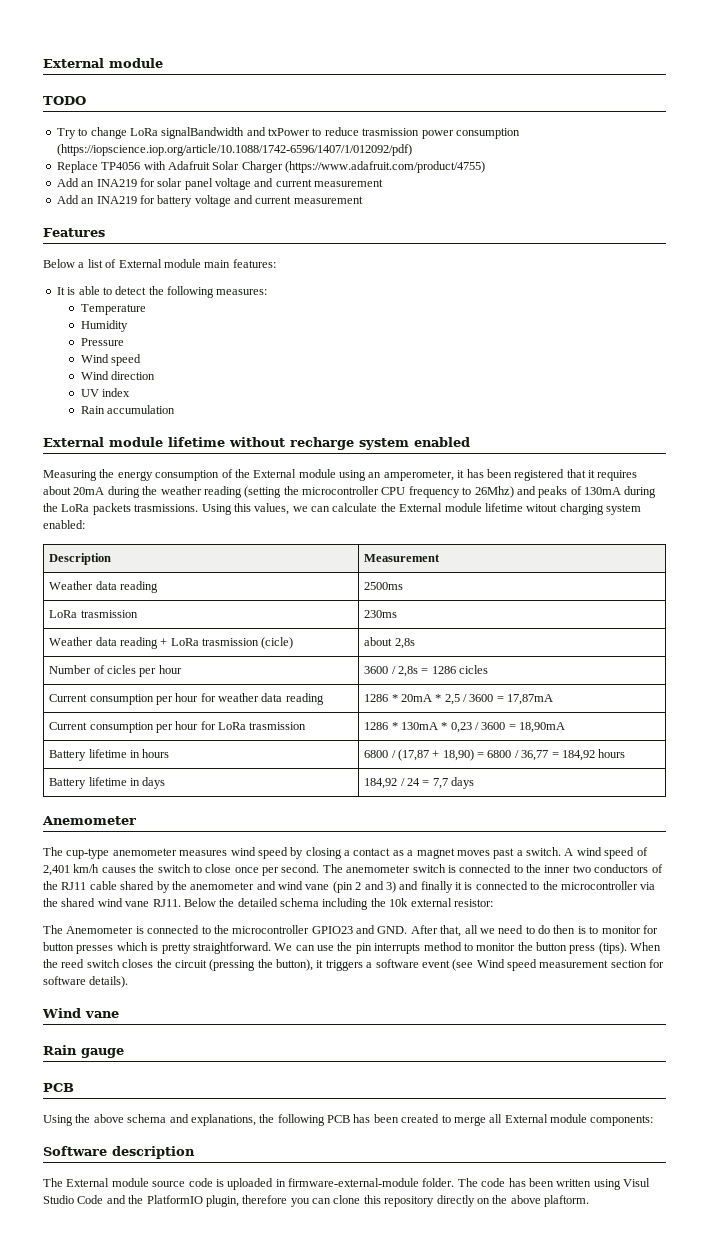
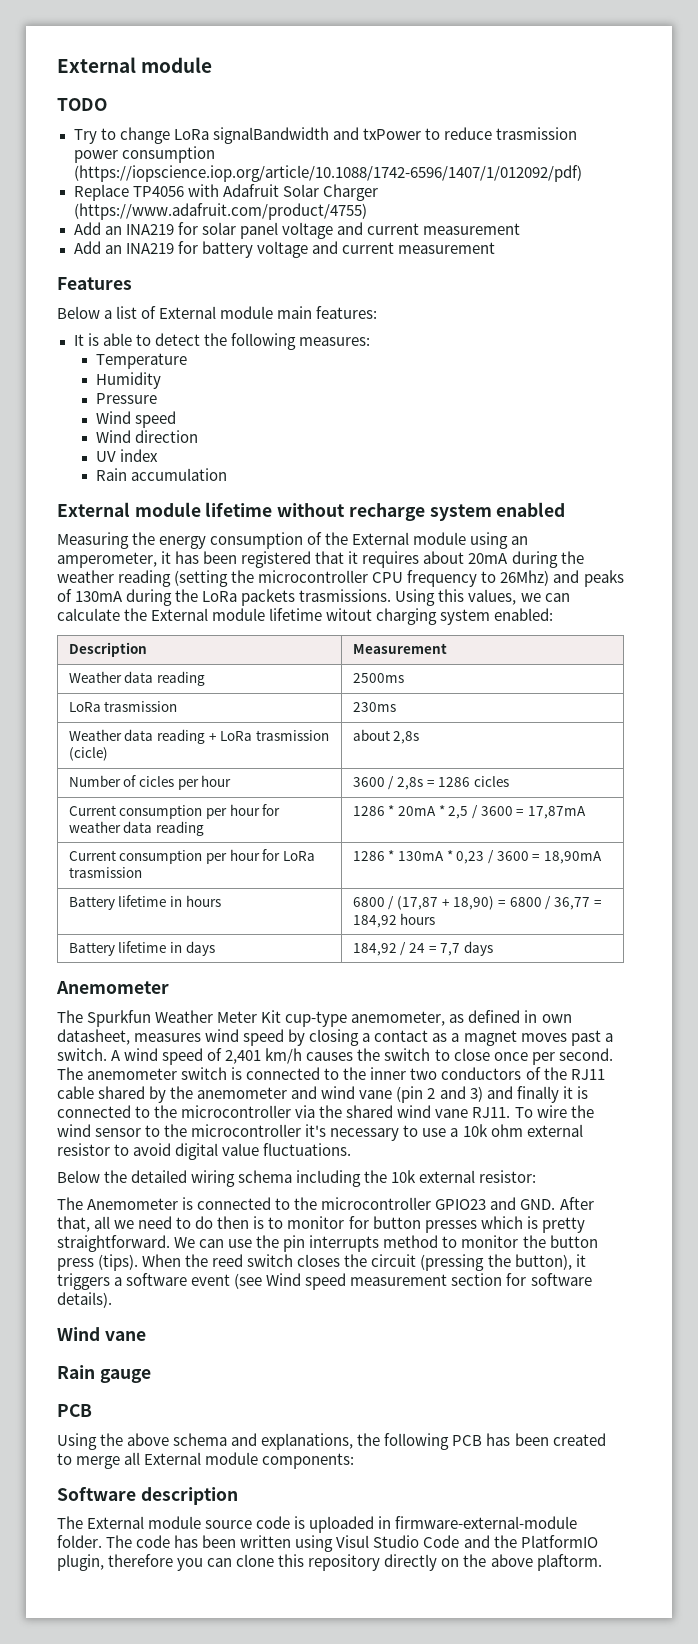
- The cup-type anemometer measures wind speed by closing a contact as a magnet moves past a switch.
+ The Spurkfun Weather Meter Kit cup-type anemometer, as defined in own datasheet, measures wind speed by closing a contact as a magnet moves past a switch.
- The anemometer switch is connected to the inner two conductors of the RJ11 cable shared by the anemometer and wind vane (pin 2 and 3) and finally it is connected to the microcontroller via the shared wind vane RJ11. Below the detailed schema including the 10k external resistor:
+ The anemometer switch is connected to the inner two conductors of the RJ11 cable shared by the anemometer and wind vane (pin 2 and 3) and finally it is connected to the microcontroller via the shared wind vane RJ11. To wire the wind sensor to the microcontroller it's necessary to use a 10k ohm external resistor to avoid digital value fluctuations.
+ Below the detailed wiring schema including the 10k external resistor:

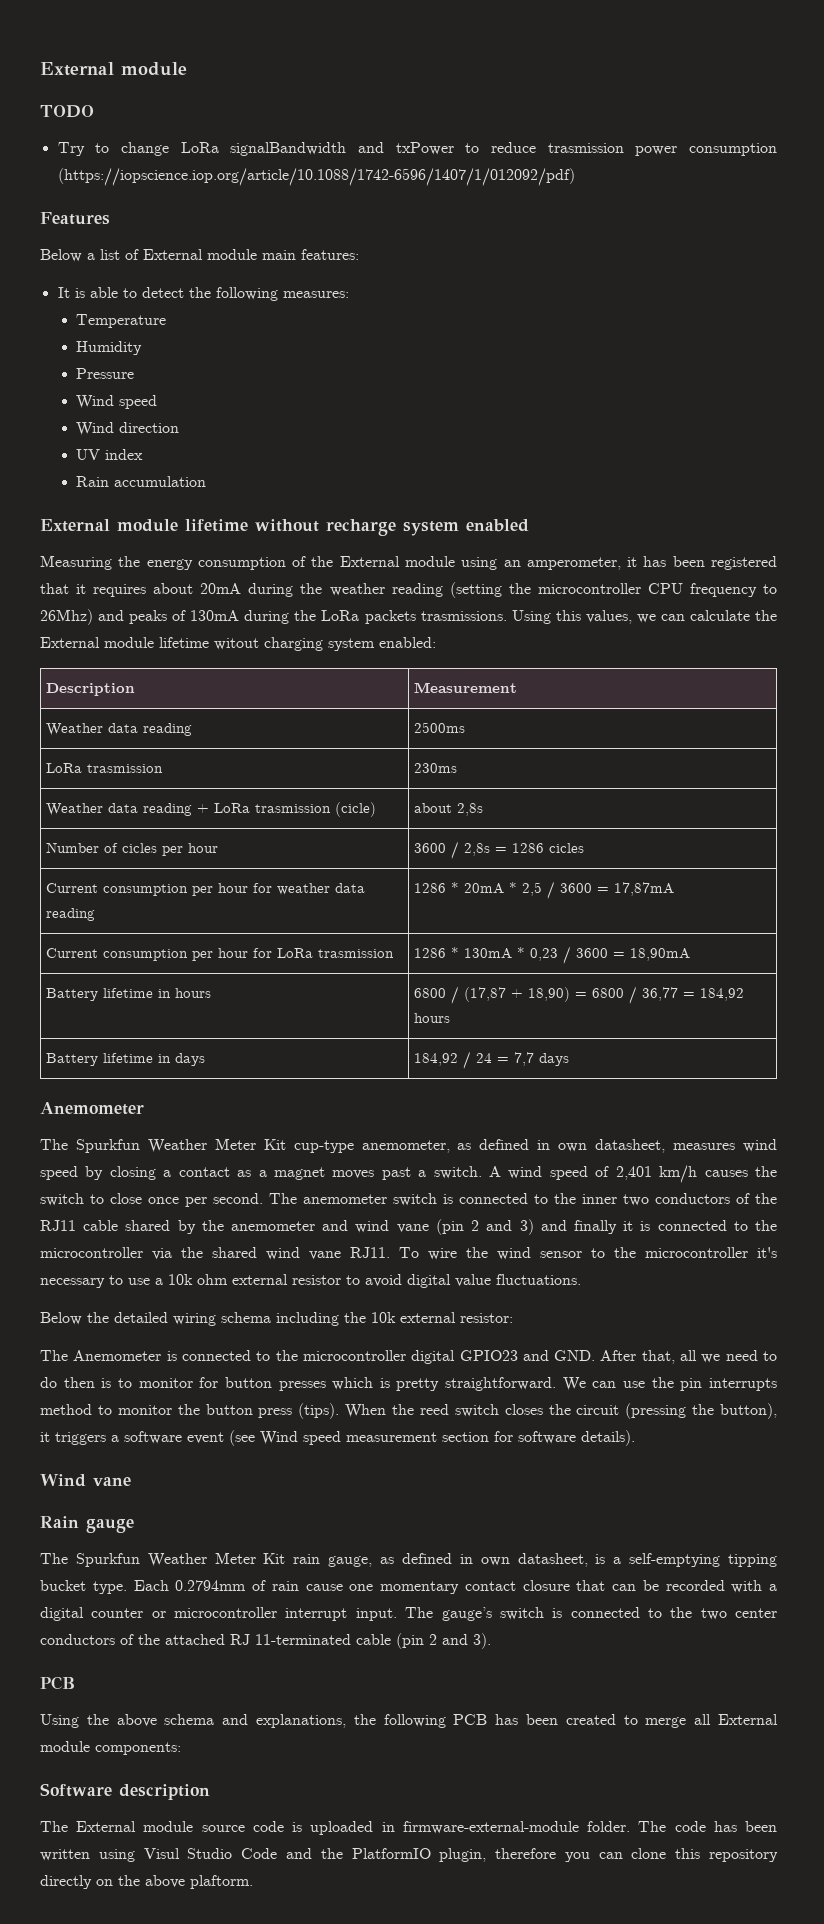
- Replace TP4056 with Adafruit Solar Charger (https://www.adafruit.com/product/4755)
- Add an INA219 for solar panel voltage and current measurement
- Add an INA219 for battery voltage and current measurement
- The Anemometer is connected to the microcontroller GPIO23 and GND. After that, all we need to do then is to monitor for button presses which is pretty straightforward.
+ The Anemometer is connected to the microcontroller digital GPIO23 and GND. After that, all we need to do then is to monitor for button presses which is pretty straightforward.
+ The Spurkfun Weather Meter Kit rain gauge, as defined in own datasheet, is a self-emptying tipping bucket type. Each 0.2794mm of rain cause one momentary contact closure that can be recorded with a digital counter or microcontroller interrupt input. The gauge’s switch is connected to the two center conductors of the attached RJ 11-terminated cable (pin 2 and 3).

